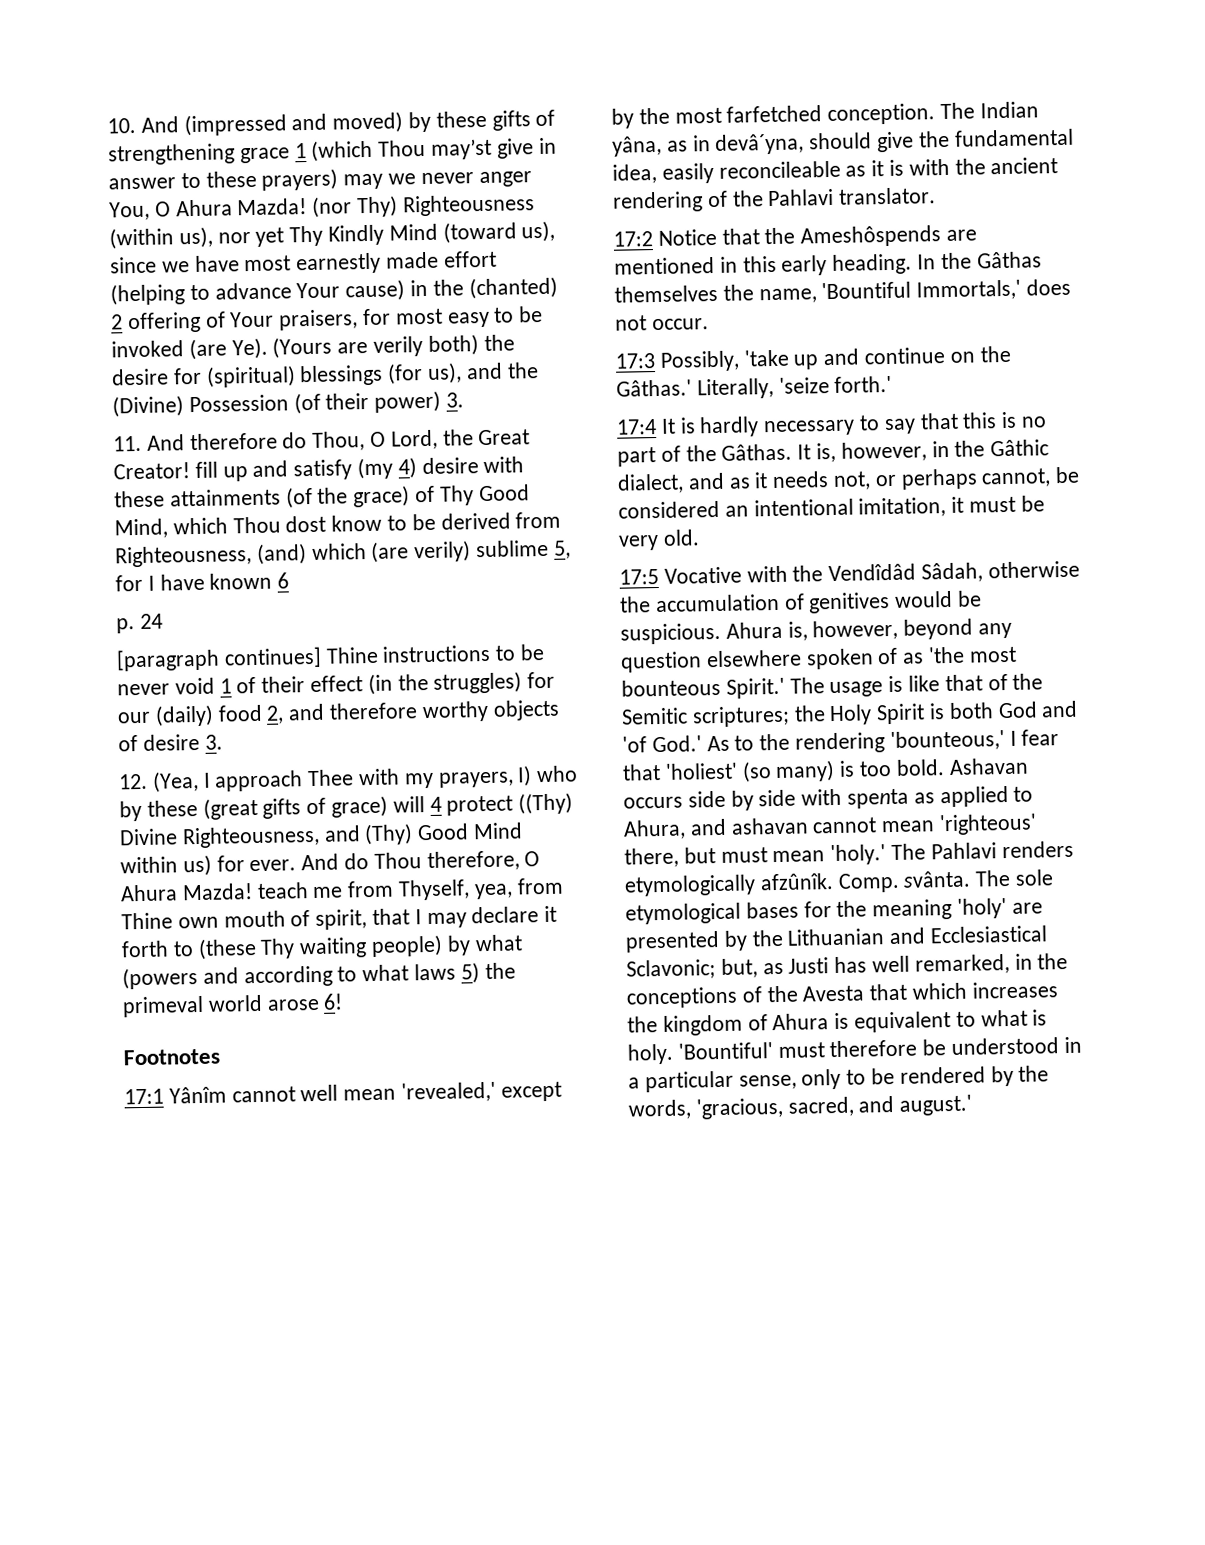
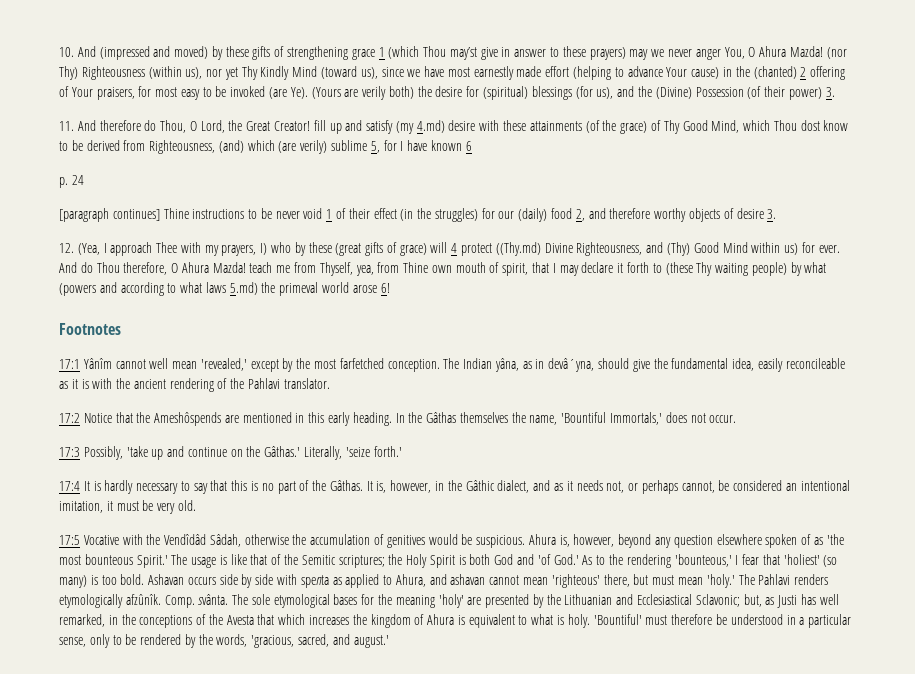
- 11. And therefore do Thou, O Lord, the Great Creator! fill up and satisfy (my 4) desire with these attainments (of the grace) of Thy Good Mind, which Thou dost know to be derived from Righteousness, (and) which (are verily) sublime 5, for I have known 6
+ 11. And therefore do Thou, O Lord, the Great Creator! fill up and satisfy (my 4.md) desire with these attainments (of the grace) of Thy Good Mind, which Thou dost know to be derived from Righteousness, (and) which (are verily) sublime 5, for I have known 6
- 12. (Yea, I approach Thee with my prayers, I) who by these (great gifts of grace) will 4 protect ((Thy) Divine Righteousness, and (Thy) Good Mind within us) for ever.
+ 12. (Yea, I approach Thee with my prayers, I) who by these (great gifts of grace) will 4 protect ((Thy.md) Divine Righteousness, and (Thy) Good Mind within us) for ever.
- And do Thou therefore, O Ahura Mazda! teach me from Thyself, yea, from Thine own mouth of spirit, that I may declare it forth to (these Thy waiting people) by what (powers and according to what laws 5) the primeval world arose 6!
+ And do Thou therefore, O Ahura Mazda! teach me from Thyself, yea, from Thine own mouth of spirit, that I may declare it forth to (these Thy waiting people) by what (powers and according to what laws 5.md) the primeval world arose 6!

